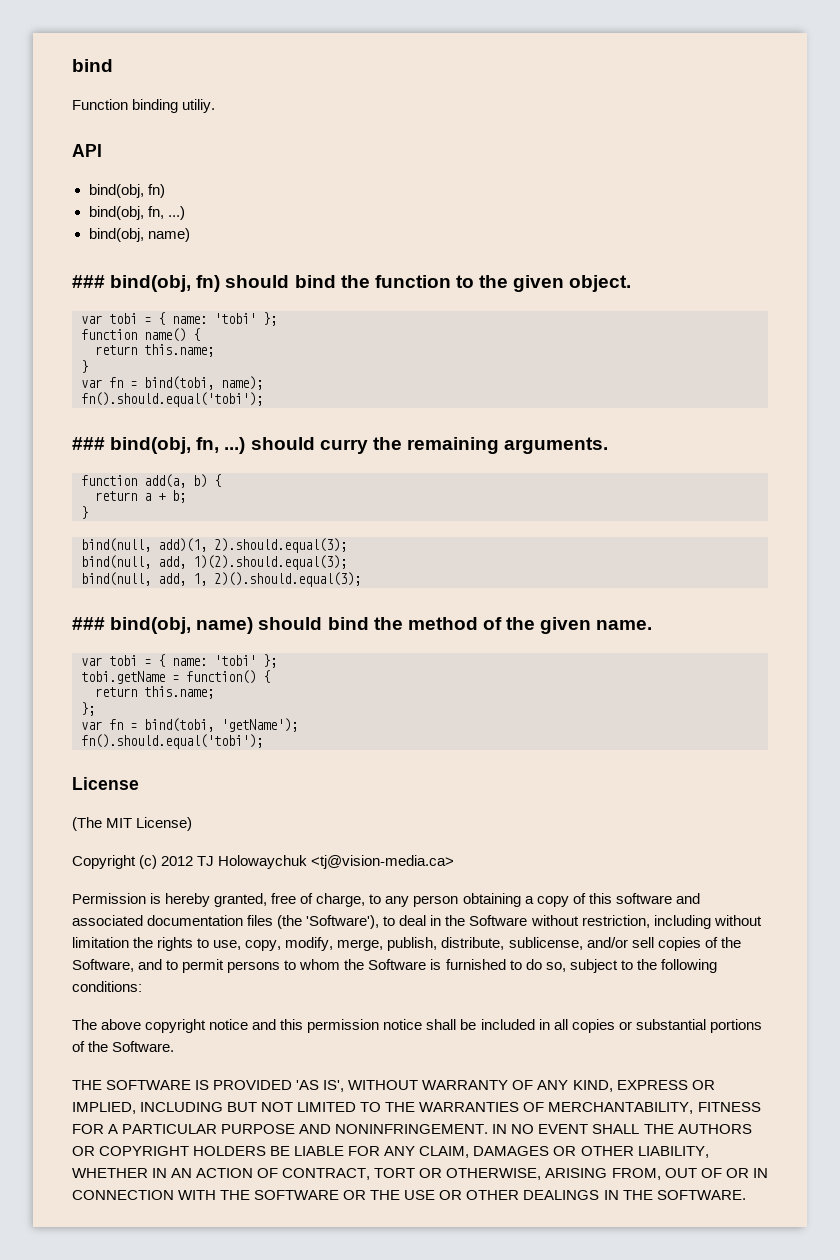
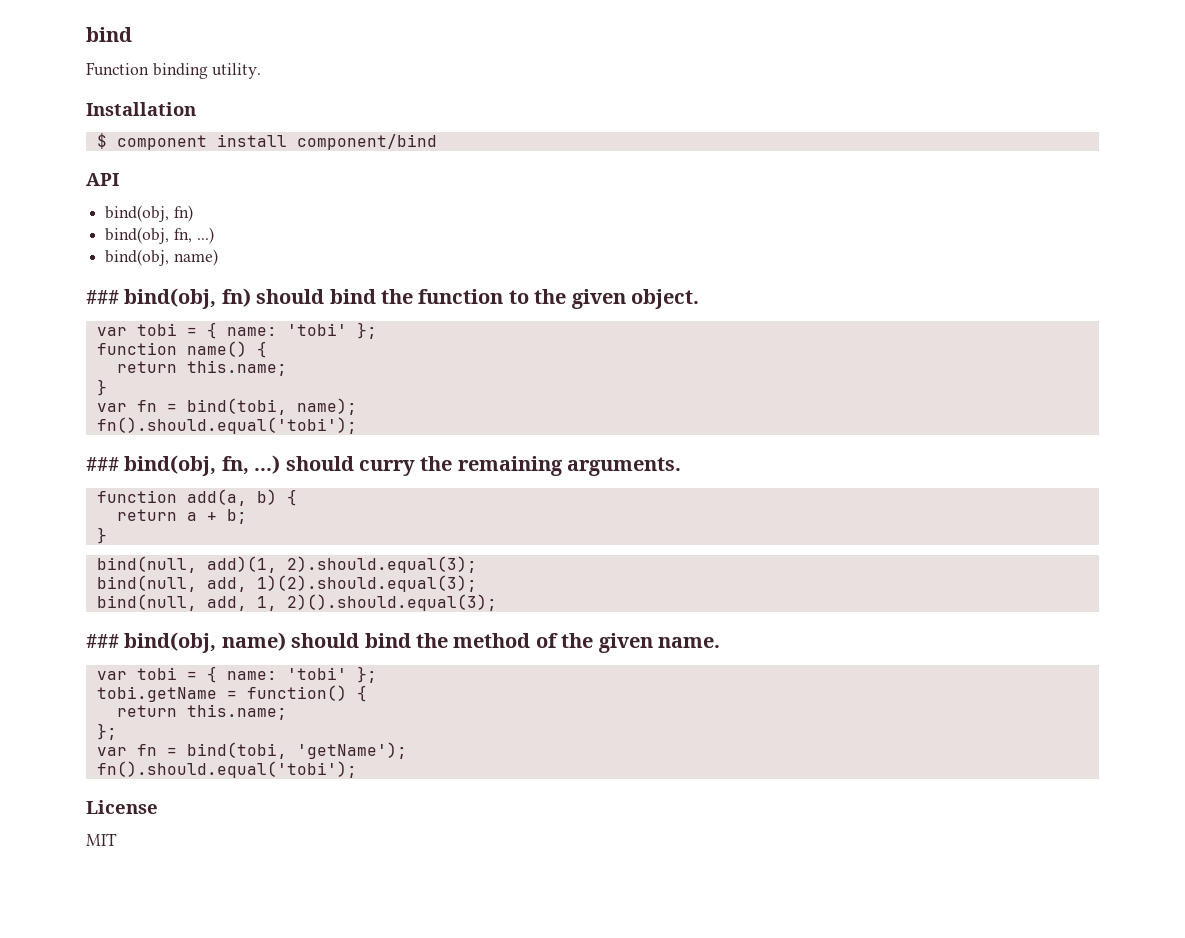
- Function binding utiliy.
+ Function binding utility.
+ Installation
+ $ component install component/bind
- (The MIT License)
- Copyright (c) 2012 TJ Holowaychuk <tj@vision-media.ca>
- Permission is hereby granted, free of charge, to any person obtaining a copy of this software and associated documentation files (the 'Software'), to deal in the Software without restriction, including without limitation the rights to use, copy, modify, merge, publish, distribute, sublicense, and/or sell copies of the Software, and to permit persons to whom the Software is furnished to do so, subject to the following conditions:
- The above copyright notice and this permission notice shall be included in all copies or substantial portions of the Software.
- THE SOFTWARE IS PROVIDED 'AS IS', WITHOUT WARRANTY OF ANY KIND, EXPRESS OR IMPLIED, INCLUDING BUT NOT LIMITED TO THE WARRANTIES OF MERCHANTABILITY, FITNESS FOR A PARTICULAR PURPOSE AND NONINFRINGEMENT. IN NO EVENT SHALL THE AUTHORS OR COPYRIGHT HOLDERS BE LIABLE FOR ANY CLAIM, DAMAGES OR OTHER LIABILITY, WHETHER IN AN ACTION OF CONTRACT, TORT OR OTHERWISE, ARISING FROM, OUT OF OR IN CONNECTION WITH THE SOFTWARE OR THE USE OR OTHER DEALINGS IN THE SOFTWARE.
+ MIT

